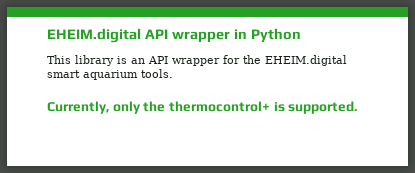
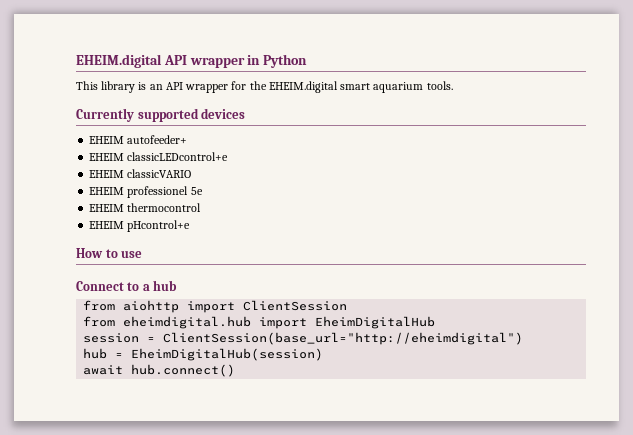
- Currently, only the thermocontrol+ is supported.
+ Currently supported devices
+ EHEIM autofeeder+
+ EHEIM classicLEDcontrol+e
+ EHEIM classicVARIO
+ EHEIM professionel 5e
+ EHEIM thermocontrol
+ EHEIM pHcontrol+e
+ How to use
+ Connect to a hub
+ from aiohttp import ClientSession
+ from eheimdigital.hub import EheimDigitalHub
+ session = ClientSession(base_url="http://eheimdigital")
+ hub = EheimDigitalHub(session)
+ await hub.connect()

